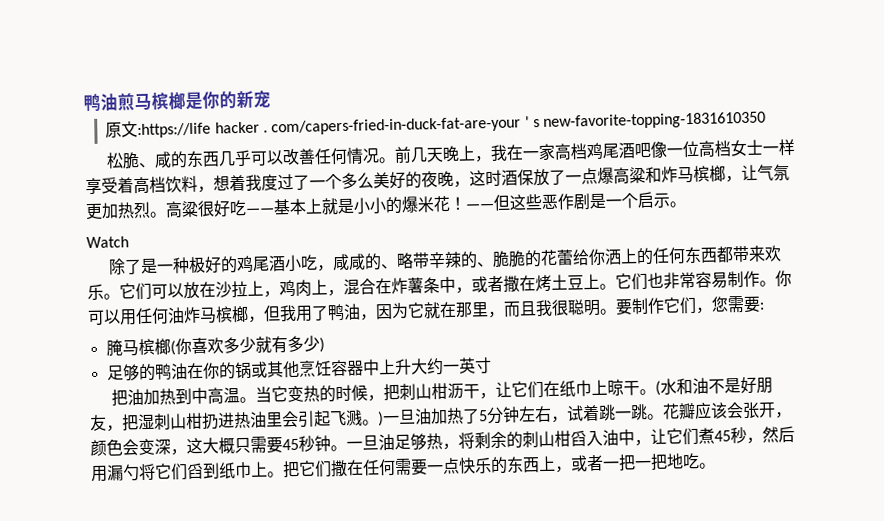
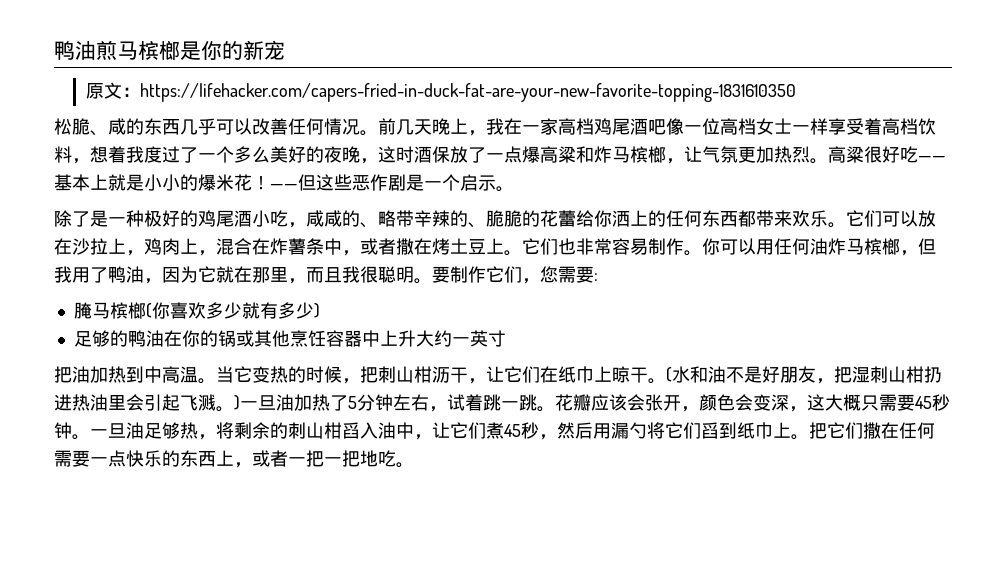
- 原文:https://life hacker . com/capers-fried-in-duck-fat-are-your ' s new-favorite-topping-1831610350
+ 原文：https://lifehacker.com/capers-fried-in-duck-fat-are-your-new-favorite-topping-1831610350
- Watch

